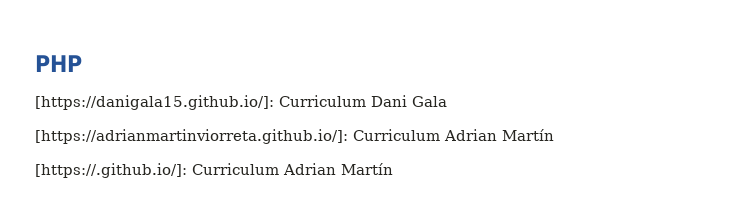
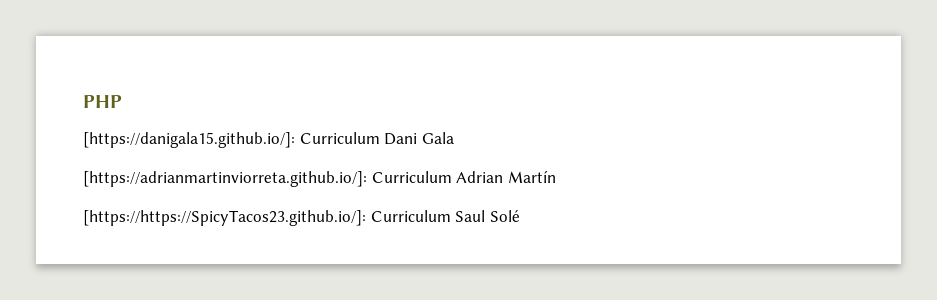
- [https://.github.io/]: Curriculum Adrian Martín
+ [https://https://SpicyTacos23.github.io/]: Curriculum Saul Solé

